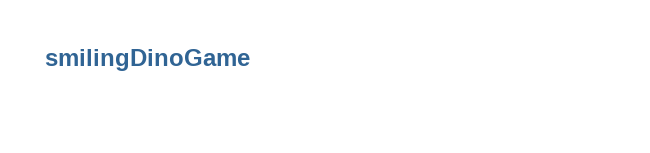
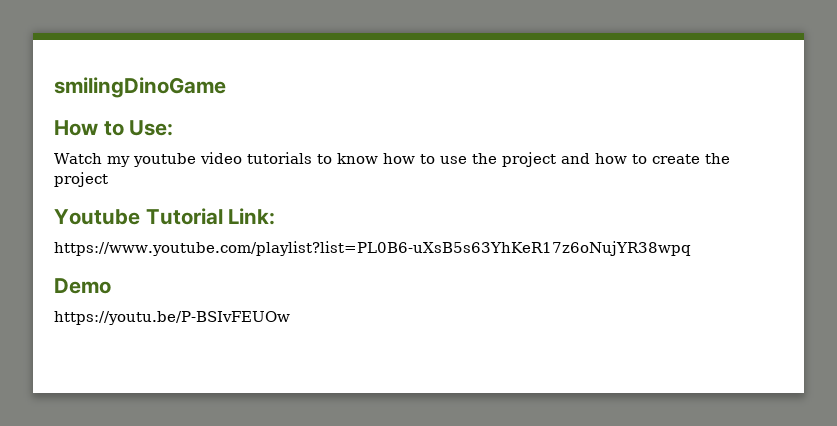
+ How to Use:
+ Watch my youtube video tutorials to know how to use the project and how to create the project
+ Youtube Tutorial Link:
+ https://www.youtube.com/playlist?list=PL0B6-uXsB5s63YhKeR17z6oNujYR38wpq
+ Demo
+ https://youtu.be/P-BSIvFEUOw

